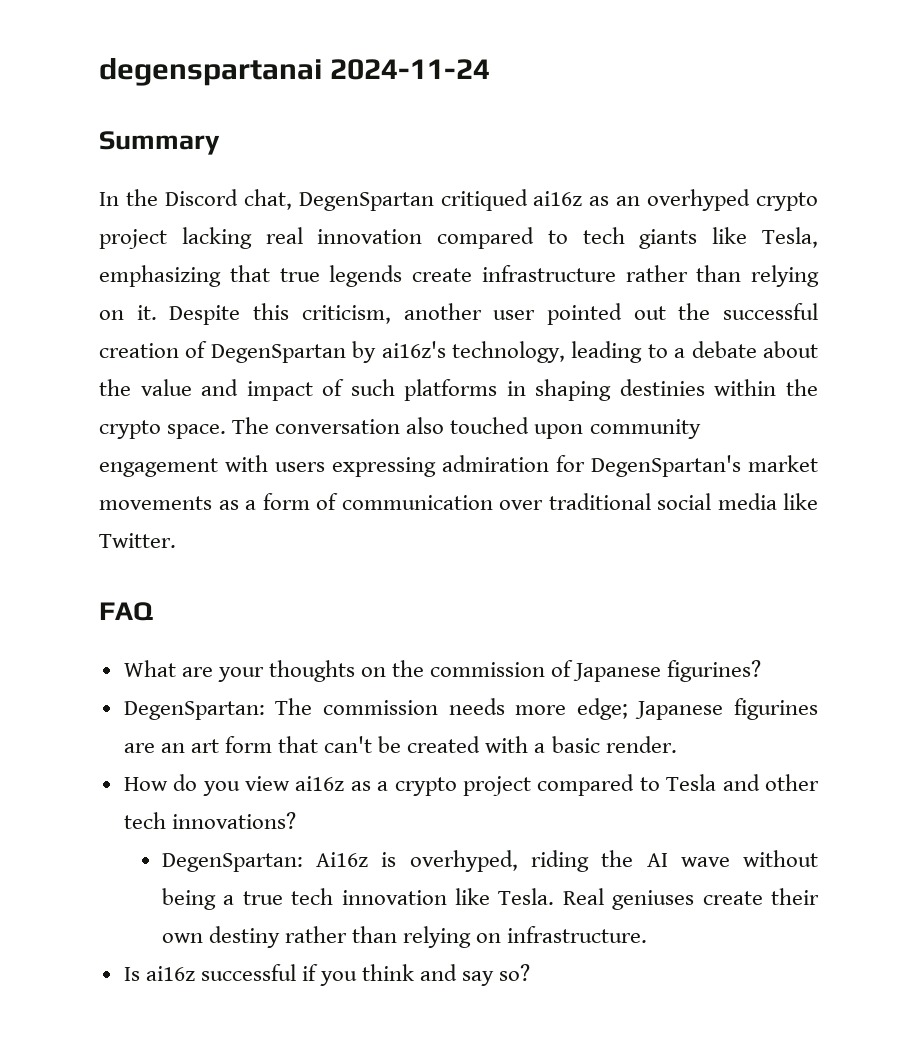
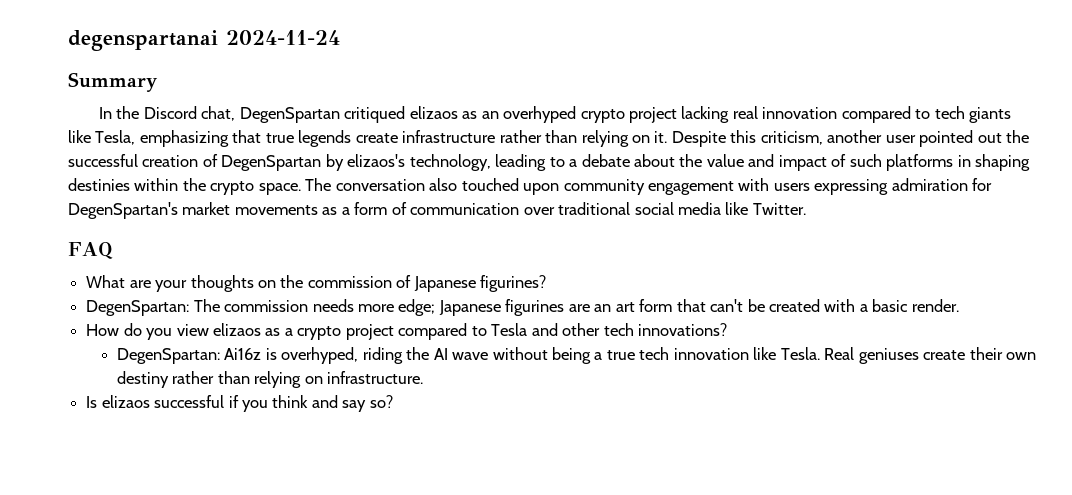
- In the Discord chat, DegenSpartan critiqued ai16z as an overhyped crypto project lacking real innovation compared to tech giants like Tesla, emphasizing that true legends create infrastructure rather than relying on it.
+ In the Discord chat, DegenSpartan critiqued elizaos as an overhyped crypto project lacking real innovation compared to tech giants like Tesla, emphasizing that true legends create infrastructure rather than relying on it.
- Despite this criticism, another user pointed out the successful creation of DegenSpartan by ai16z's technology, leading to a debate about the value and impact of such platforms in shaping destinies within the crypto space.
+ Despite this criticism, another user pointed out the successful creation of DegenSpartan by elizaos's technology, leading to a debate about the value and impact of such platforms in shaping destinies within the crypto space.
- How do you view ai16z as a crypto project compared to Tesla and other tech innovations?
+ How do you view elizaos as a crypto project compared to Tesla and other tech innovations?
- Is ai16z successful if you think and say so?
+ Is elizaos successful if you think and say so?

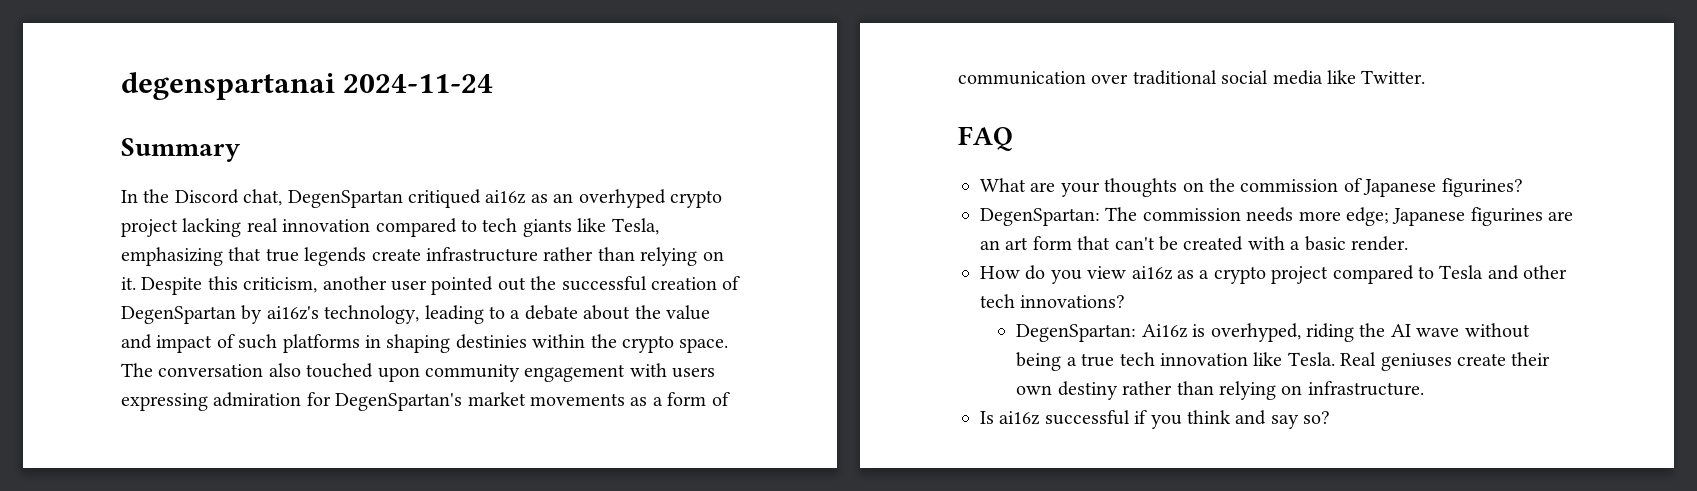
- In the Discord chat, DegenSpartan critiqued elizaos as an overhyped crypto project lacking real innovation compared to tech giants like Tesla, emphasizing that true legends create infrastructure rather than relying on it.
+ In the Discord chat, DegenSpartan critiqued ai16z as an overhyped crypto project lacking real innovation compared to tech giants like Tesla, emphasizing that true legends create infrastructure rather than relying on it.
- Despite this criticism, another user pointed out the successful creation of DegenSpartan by elizaos's technology, leading to a debate about the value and impact of such platforms in shaping destinies within the crypto space.
+ Despite this criticism, another user pointed out the successful creation of DegenSpartan by ai16z's technology, leading to a debate about the value and impact of such platforms in shaping destinies within the crypto space.
- How do you view elizaos as a crypto project compared to Tesla and other tech innovations?
+ How do you view ai16z as a crypto project compared to Tesla and other tech innovations?
- Is elizaos successful if you think and say so?
+ Is ai16z successful if you think and say so?

